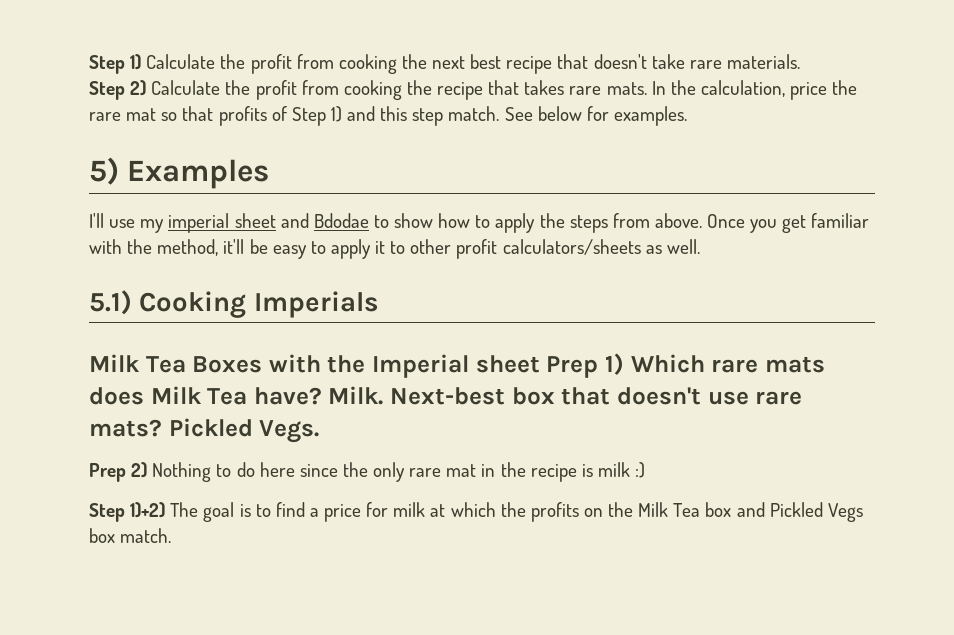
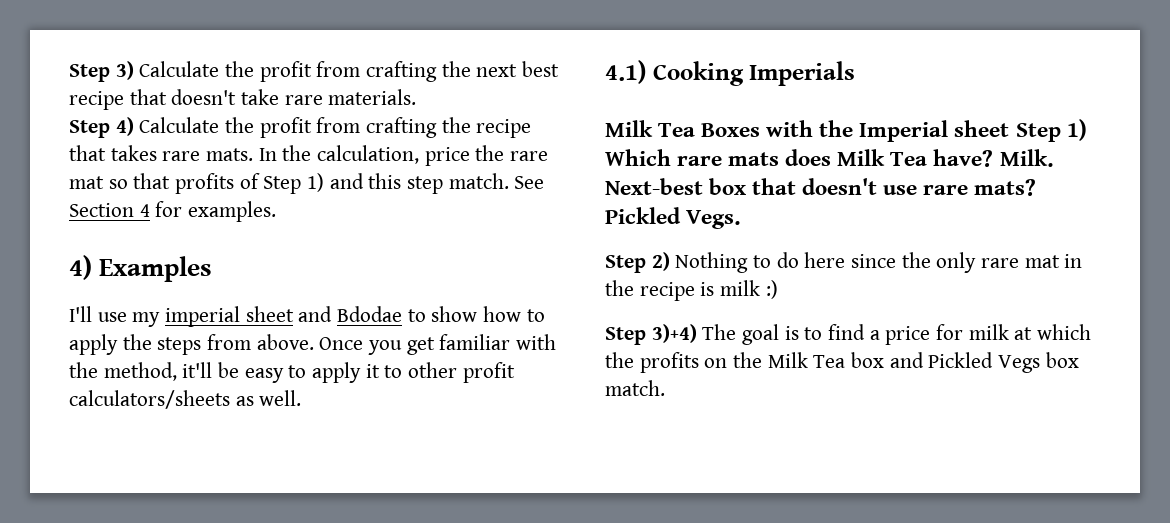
- Step 1) Calculate the profit from cooking the next best recipe that doesn't take rare materials.
+ Step 3) Calculate the profit from crafting the next best recipe that doesn't take rare materials.
- Step 2) Calculate the profit from cooking the recipe that takes rare mats.
+ Step 4) Calculate the profit from crafting the recipe that takes rare mats.
- See below for examples.
+ See Section 4 for examples.
- 5) Examples
+ 4) Examples
- 5.1) Cooking Imperials
+ 4.1) Cooking Imperials
- Milk Tea Boxes with the Imperial sheet Prep 1) Which rare mats does Milk Tea have?
+ Milk Tea Boxes with the Imperial sheet Step 1) Which rare mats does Milk Tea have?
- Prep 2) Nothing to do here since the only rare mat in the recipe is milk :)
+ Step 2) Nothing to do here since the only rare mat in the recipe is milk :)
- Step 1)+2) The goal is to find a price for milk at which the profits on the Milk Tea box and Pickled Vegs box match.
+ Step 3)+4) The goal is to find a price for milk at which the profits on the Milk Tea box and Pickled Vegs box match.

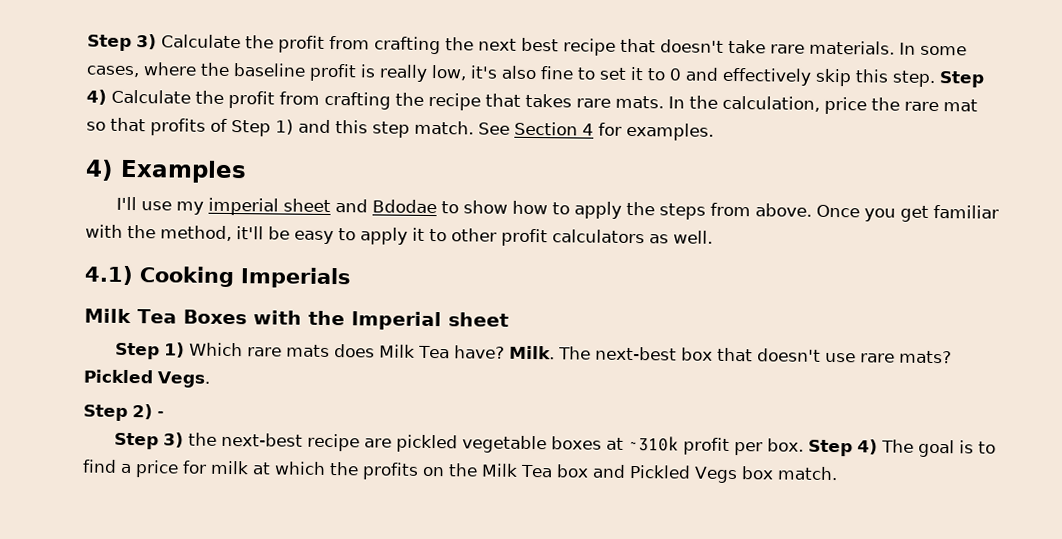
- Step 3) Calculate the profit from crafting the next best recipe that doesn't take rare materials.
- Step 4) Calculate the profit from crafting the recipe that takes rare mats.
+ Step 3) Calculate the profit from crafting the next best recipe that doesn't take rare materials. In some cases, where the baseline profit is really low, it's also fine to set it to 0 and effectively skip this step. Step 4) Calculate the profit from crafting the recipe that takes rare mats.
- Once you get familiar with the method, it'll be easy to apply it to other profit calculators/sheets as well.
+ Once you get familiar with the method, it'll be easy to apply it to other profit calculators as well.
- Milk Tea Boxes with the Imperial sheet Step 1) Which rare mats does Milk Tea have?
+ Milk Tea Boxes with the Imperial sheet
+ Step 1) Which rare mats does Milk Tea have?
- Next-best box that doesn't use rare mats?
+ The next-best box that doesn't use rare mats?
- Step 2) Nothing to do here since the only rare mat in the recipe is milk :)
- Step 3)+4) The goal is to find a price for milk at which the profits on the Milk Tea box and Pickled Vegs box match.
+ Step 2) -
+ Step 3) the next-best recipe are pickled vegetable boxes at ~310k profit per box. Step 4) The goal is to find a price for milk at which the profits on the Milk Tea box and Pickled Vegs box match.

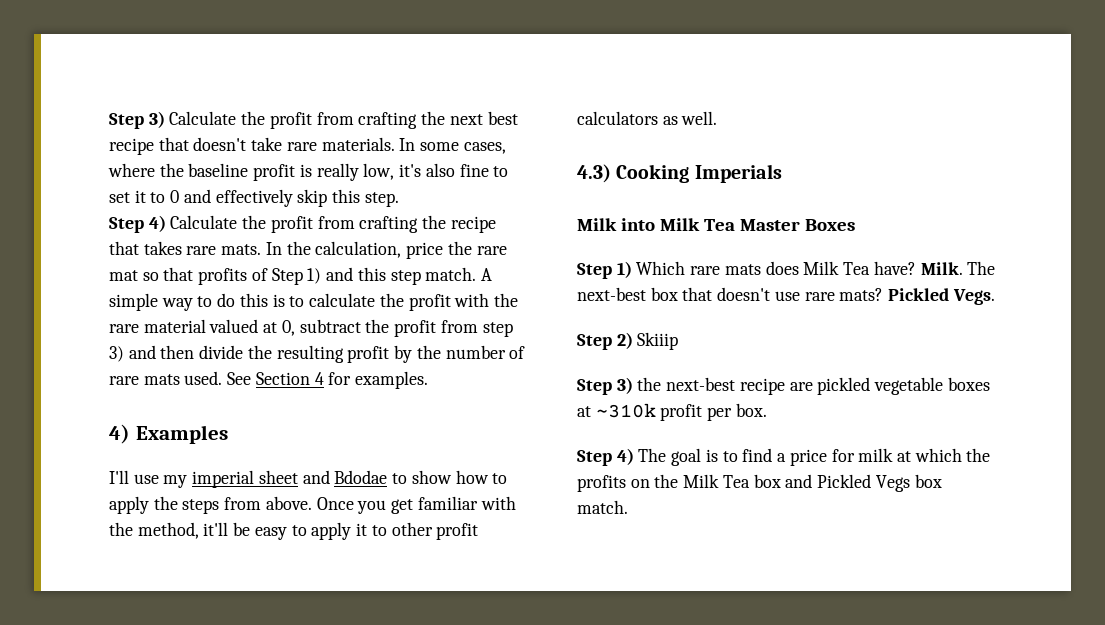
- In some cases, where the baseline profit is really low, it's also fine to set it to 0 and effectively skip this step. Step 4) Calculate the profit from crafting the recipe that takes rare mats.
+ In some cases, where the baseline profit is really low, it's also fine to set it to 0 and effectively skip this step.
+ Step 4) Calculate the profit from crafting the recipe that takes rare mats.
+ A simple way to do this is to calculate the profit with the rare material valued at 0, subtract the profit from step 3) and then divide the resulting profit by the number of rare mats used.
- 4.1) Cooking Imperials
+ 4.3) Cooking Imperials
- Milk Tea Boxes with the Imperial sheet
+ Milk into Milk Tea Master Boxes
- Step 2) -
+ Step 2) Skiiip
- Step 3) the next-best recipe are pickled vegetable boxes at ~310k profit per box. Step 4) The goal is to find a price for milk at which the profits on the Milk Tea box and Pickled Vegs box match.
+ Step 3) the next-best recipe are pickled vegetable boxes at ~310k profit per box.
+ Step 4) The goal is to find a price for milk at which the profits on the Milk Tea box and Pickled Vegs box match.

